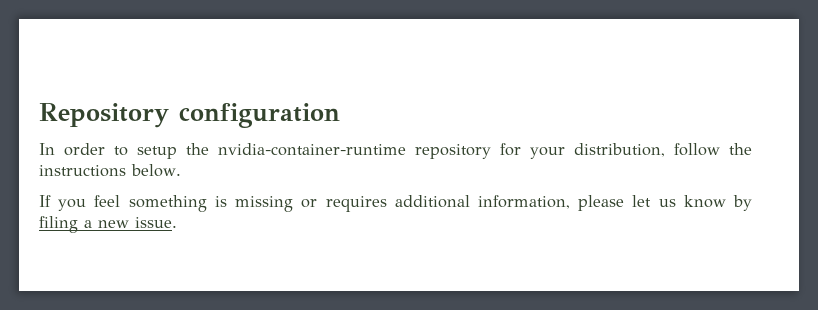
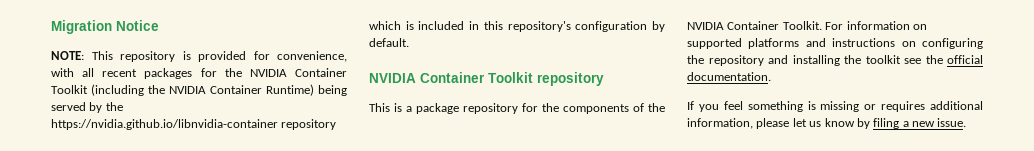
- Repository configuration
- In order to setup the nvidia-container-runtime repository for your distribution, follow the instructions below.
+ Migration Notice
+ NOTE: This repository is provided for convenience, with all recent packages for the NVIDIA Container Toolkit (including the NVIDIA Container Runtime) being served by the https://nvidia.github.io/libnvidia-container repository which is included in this repository's configuration by default.
+ NVIDIA Container Toolkit repository
+ This is a package repository for the components of the NVIDIA Container Toolkit. For information on supported platforms and instructions on configuring the repository and installing the toolkit see the official documentation.

